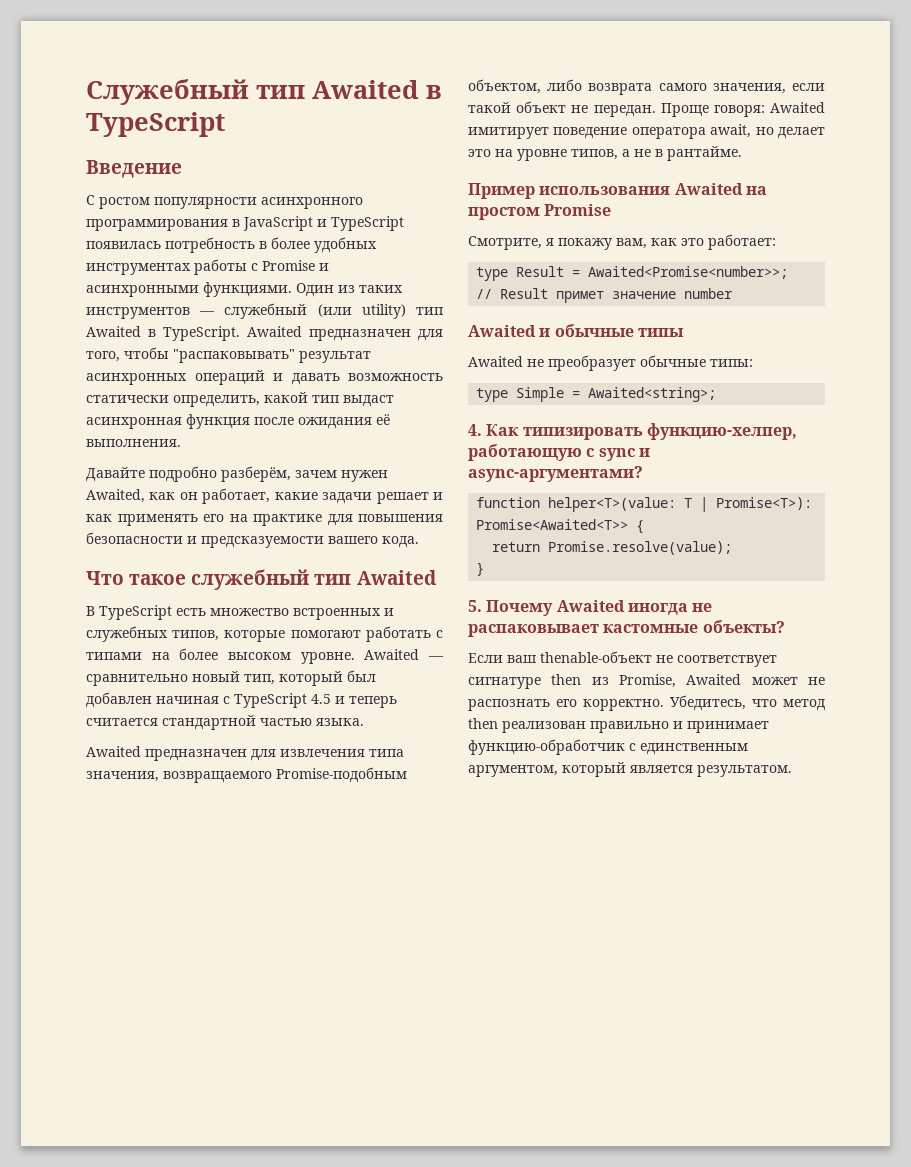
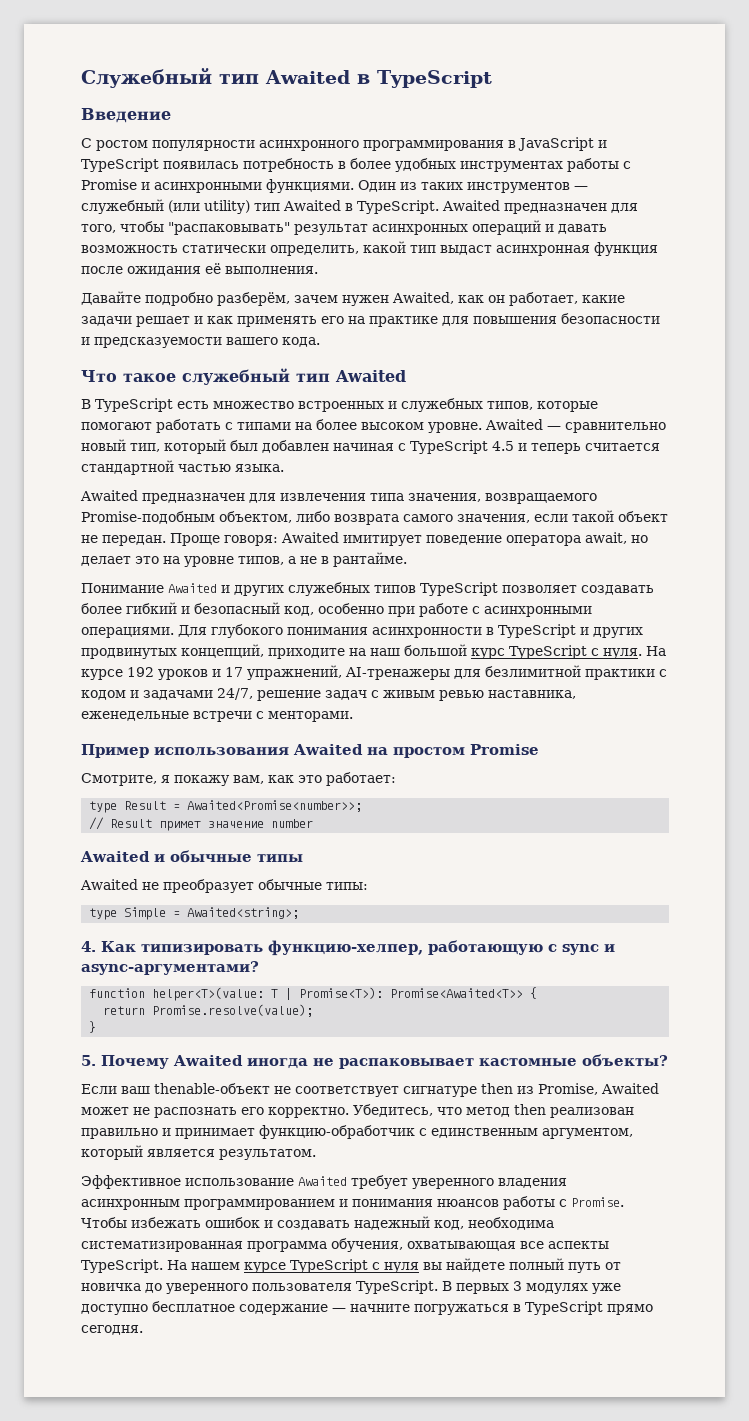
+ Понимание Awaited и других служебных типов TypeScript позволяет создавать более гибкий и безопасный код, особенно при работе с асинхронными операциями. Для глубокого понимания асинхронности в TypeScript и других продвинутых концепций, приходите на наш большой курс TypeScript с нуля. На курсе 192 уроков и 17 упражнений, AI-тренажеры для безлимитной практики с кодом и задачами 24/7, решение задач с живым ревью наставника, еженедельные встречи с менторами.
+ Эффективное использование Awaited требует уверенного владения асинхронным программированием и понимания нюансов работы с Promise. Чтобы избежать ошибок и создавать надежный код, необходима систематизированная программа обучения, охватывающая все аспекты TypeScript. На нашем курсе TypeScript с нуля вы найдете полный путь от новичка до уверенного пользователя TypeScript. В первых 3 модулях уже доступно бесплатное содержание — начните погружаться в TypeScript прямо сегодня.

